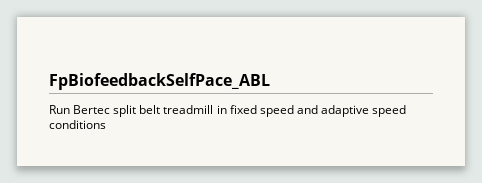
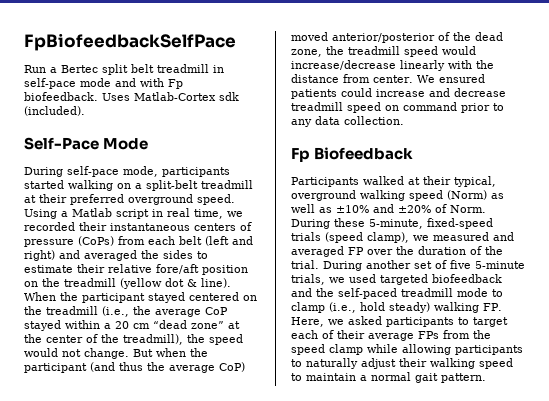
- FpBiofeedbackSelfPace_ABL
+ FpBiofeedbackSelfPace
- Run Bertec split belt treadmill in fixed speed and adaptive speed conditions
+ Run a Bertec split belt treadmill in self-pace mode and with Fp biofeedback. Uses Matlab-Cortex sdk (included).
+ Self-Pace Mode
+ During self-pace mode, participants started walking on a split-belt treadmill at their preferred overground speed. Using a Matlab script in real time, we recorded their instantaneous centers of pressure (CoPs) from each belt (left and right) and averaged the sides to estimate their relative fore/aft position on the treadmill (yellow dot & line). When the participant stayed centered on the treadmill (i.e., the average CoP stayed within a 20 cm “dead zone” at the center of the treadmill), the speed would not change. But when the participant (and thus the average CoP) moved anterior/posterior of the dead zone, the treadmill speed would increase/decrease linearly with the distance from center. We ensured patients could increase and decrease treadmill speed on command prior to any data collection.
+ Fp Biofeedback
+ Participants walked at their typical, overground walking speed (Norm) as well as ±10% and ±20% of Norm. During these 5-minute, fixed-speed trials (speed clamp), we measured and averaged FP over the duration of the trial. During another set of five 5-minute trials, we used targeted biofeedback and the self-paced treadmill mode to clamp (i.e., hold steady) walking FP. Here, we asked participants to target each of their average FPs from the speed clamp while allowing participants to naturally adjust their walking speed to maintain a normal gait pattern.

